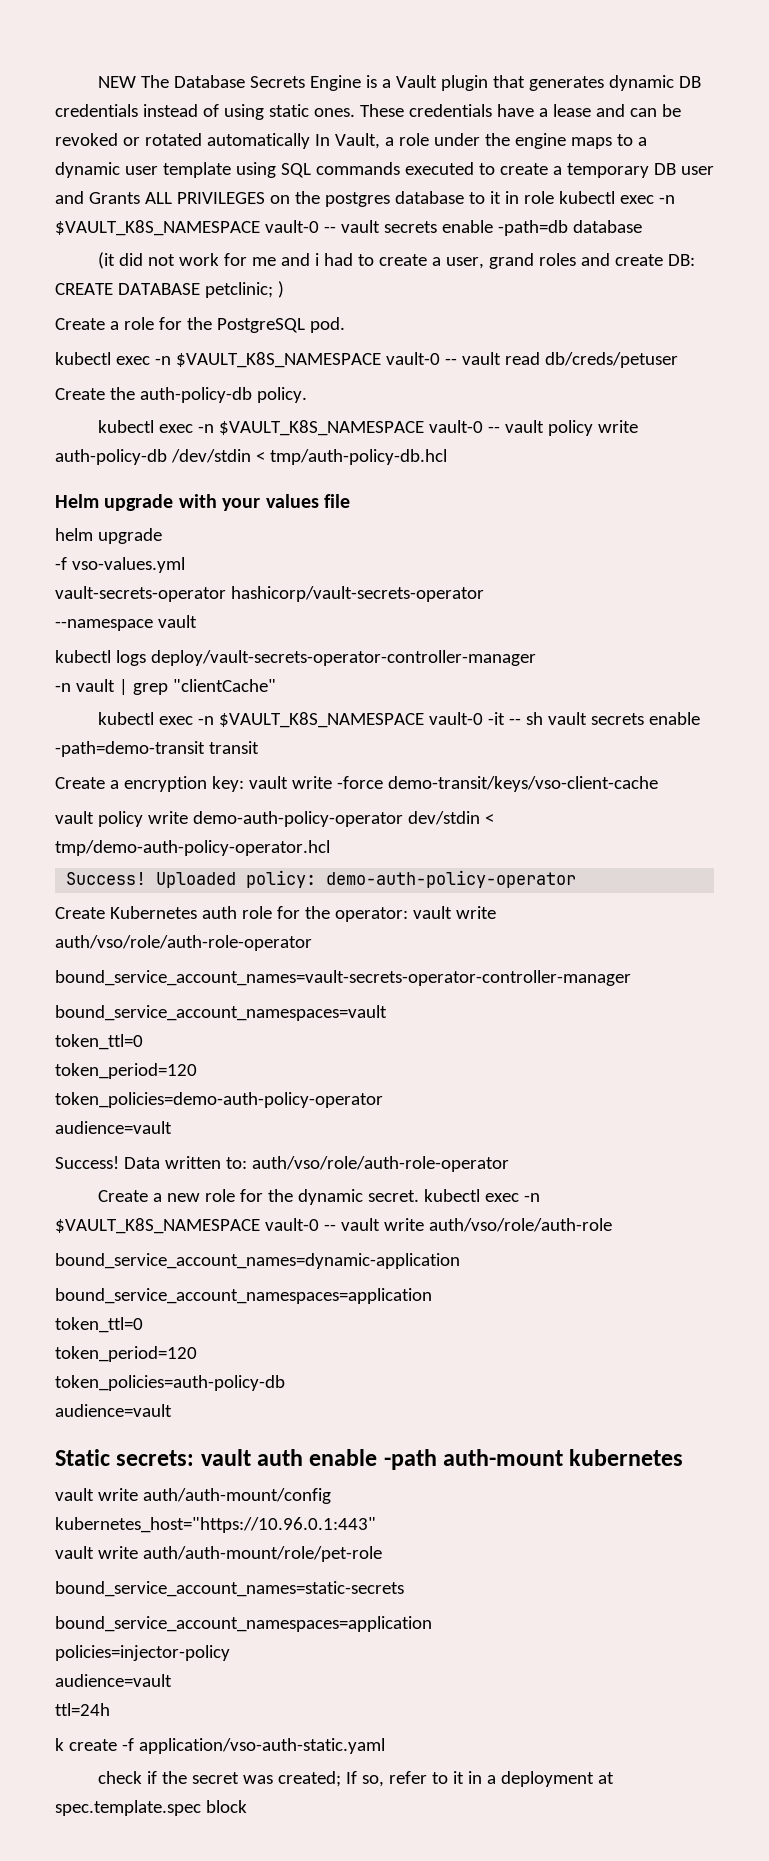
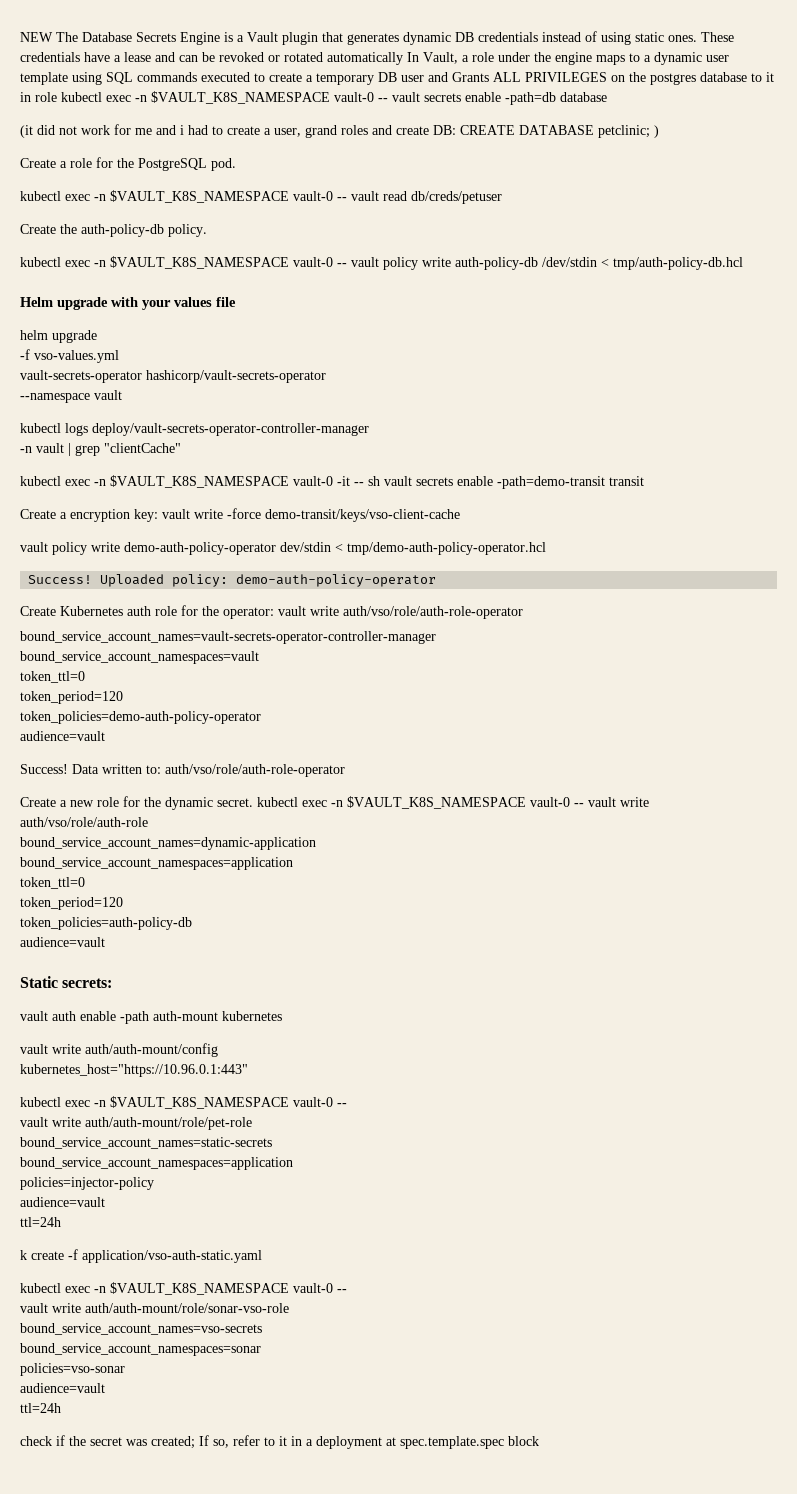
- Static secrets: vault auth enable -path auth-mount kubernetes
+ Static secrets:
+ vault auth enable -path auth-mount kubernetes
  kubernetes_host="https://10.96.0.1:443"
+ kubectl exec -n $VAULT_K8S_NAMESPACE vault-0 --
  k create -f application/vso-auth-static.yaml
+ kubectl exec -n $VAULT_K8S_NAMESPACE vault-0 --
+ vault write auth/auth-mount/role/sonar-vso-role
+ bound_service_account_names=vso-secrets
+ bound_service_account_namespaces=sonar
+ policies=vso-sonar
+ audience=vault
+ ttl=24h

